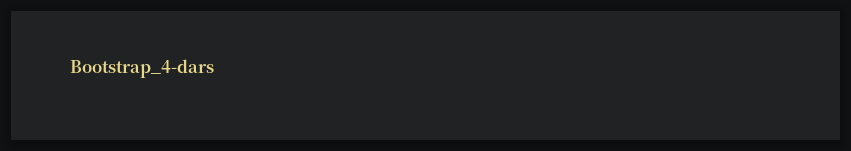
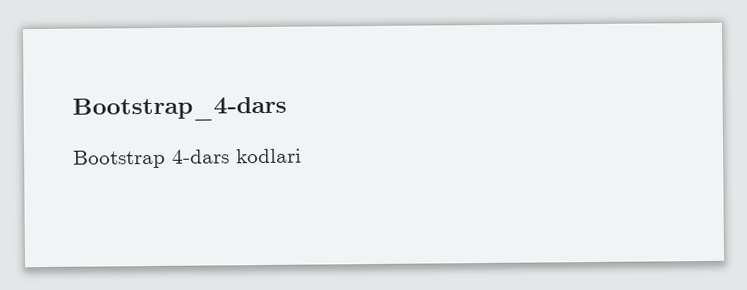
+ Bootstrap 4-dars kodlari

